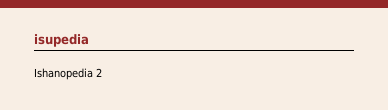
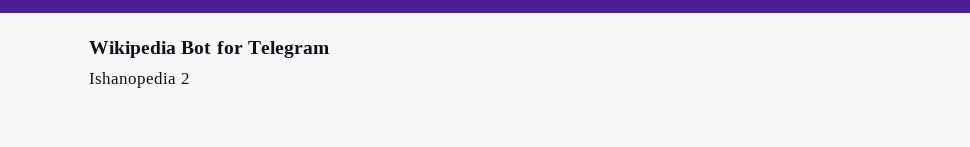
- isupedia
+ Wikipedia Bot for Telegram

